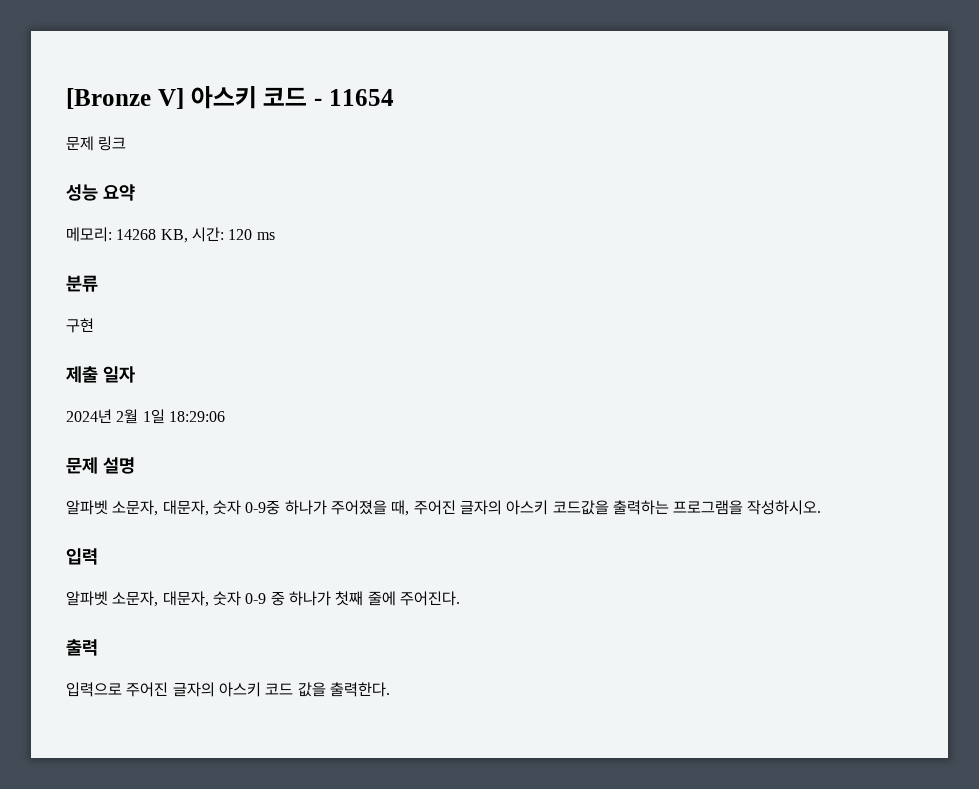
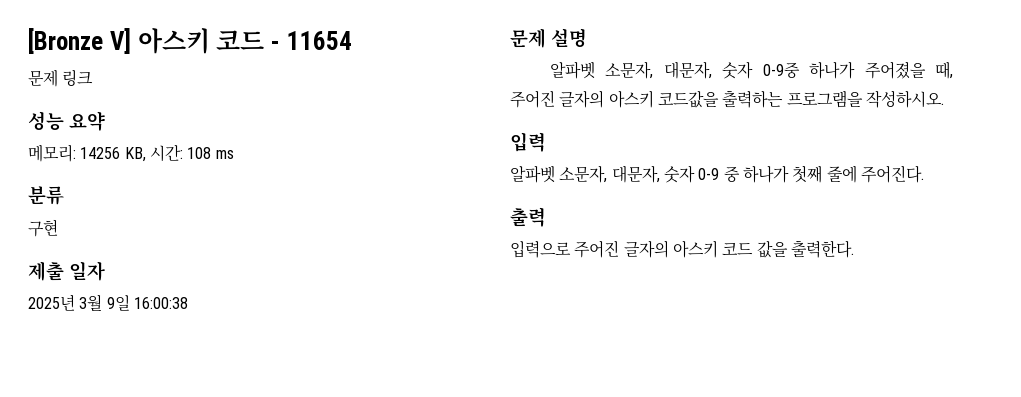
- 메모리: 14268 KB, 시간: 120 ms
+ 메모리: 14256 KB, 시간: 108 ms
- 2024년 2월 1일 18:29:06
+ 2025년 3월 9일 16:00:38

